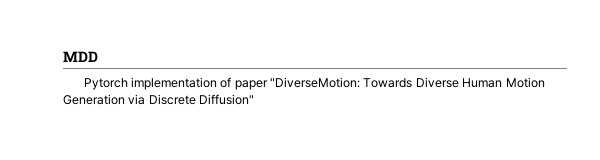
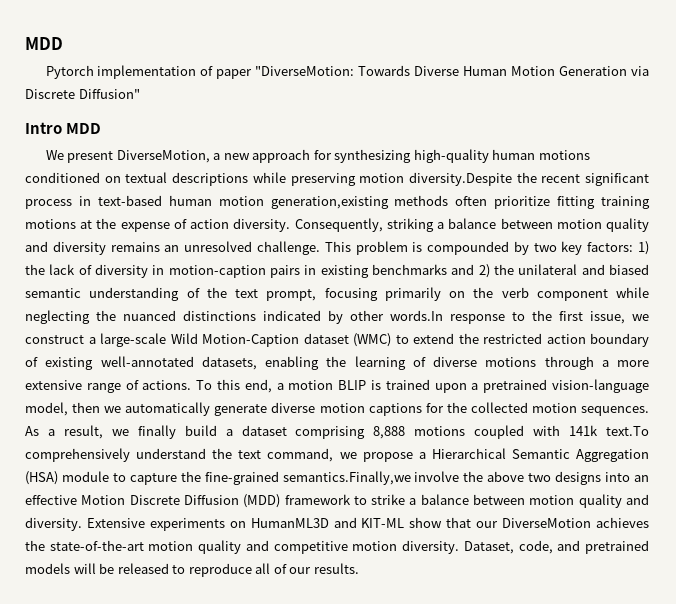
+ Intro MDD
+ We present DiverseMotion, a new approach for synthesizing high-quality human motions conditioned on textual descriptions while preserving motion diversity.Despite the recent significant process in text-based human motion generation,existing methods often prioritize fitting training motions at the expense of action diversity. Consequently, striking a balance between motion quality and diversity remains an unresolved challenge. This problem is compounded by two key factors: 1) the lack of diversity in motion-caption pairs in existing benchmarks and 2) the unilateral and biased semantic understanding of the text prompt, focusing primarily on the verb component while neglecting the nuanced distinctions indicated by other words.In response to the first issue, we construct a large-scale Wild Motion-Caption dataset (WMC) to extend the restricted action boundary of existing well-annotated datasets, enabling the learning of diverse motions through a more extensive range of actions. To this end, a motion BLIP is trained upon a pretrained vision-language model, then we automatically generate diverse motion captions for the collected motion sequences. As a result, we finally build a dataset comprising 8,888 motions coupled with 141k text.To comprehensively understand the text command, we propose a Hierarchical Semantic Aggregation (HSA) module to capture the fine-grained semantics.Finally,we involve the above two designs into an effective Motion Discrete Diffusion (MDD) framework to strike a balance between motion quality and diversity. Extensive experiments on HumanML3D and KIT-ML show that our DiverseMotion achieves the state-of-the-art motion quality and competitive motion diversity. Dataset, code, and pretrained models will be released to reproduce all of our results.

